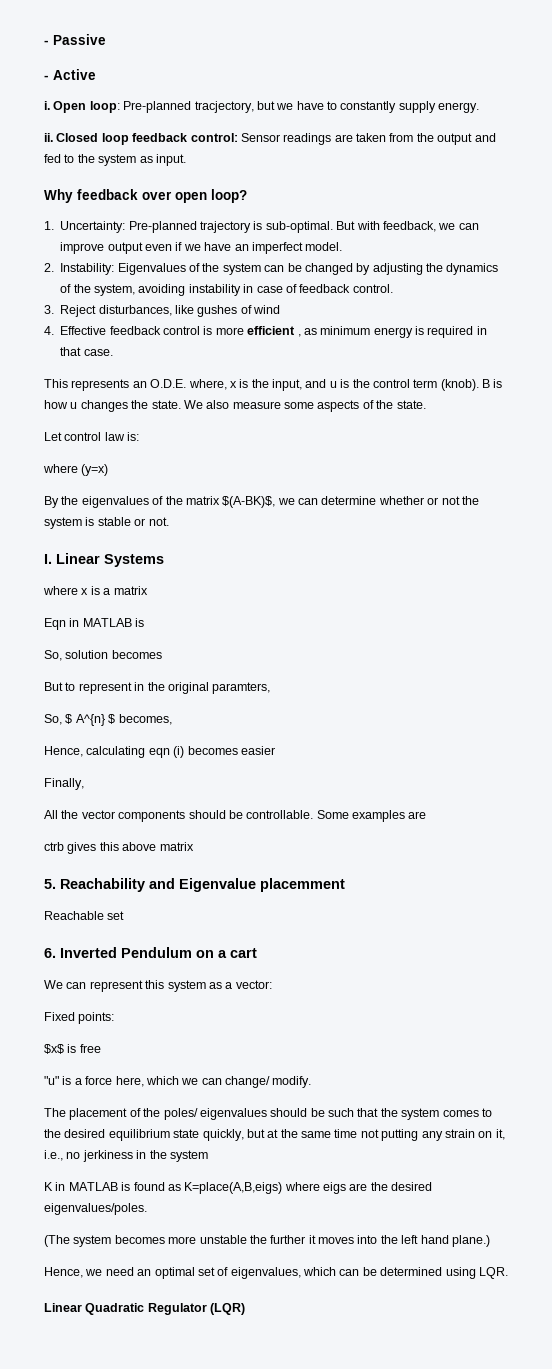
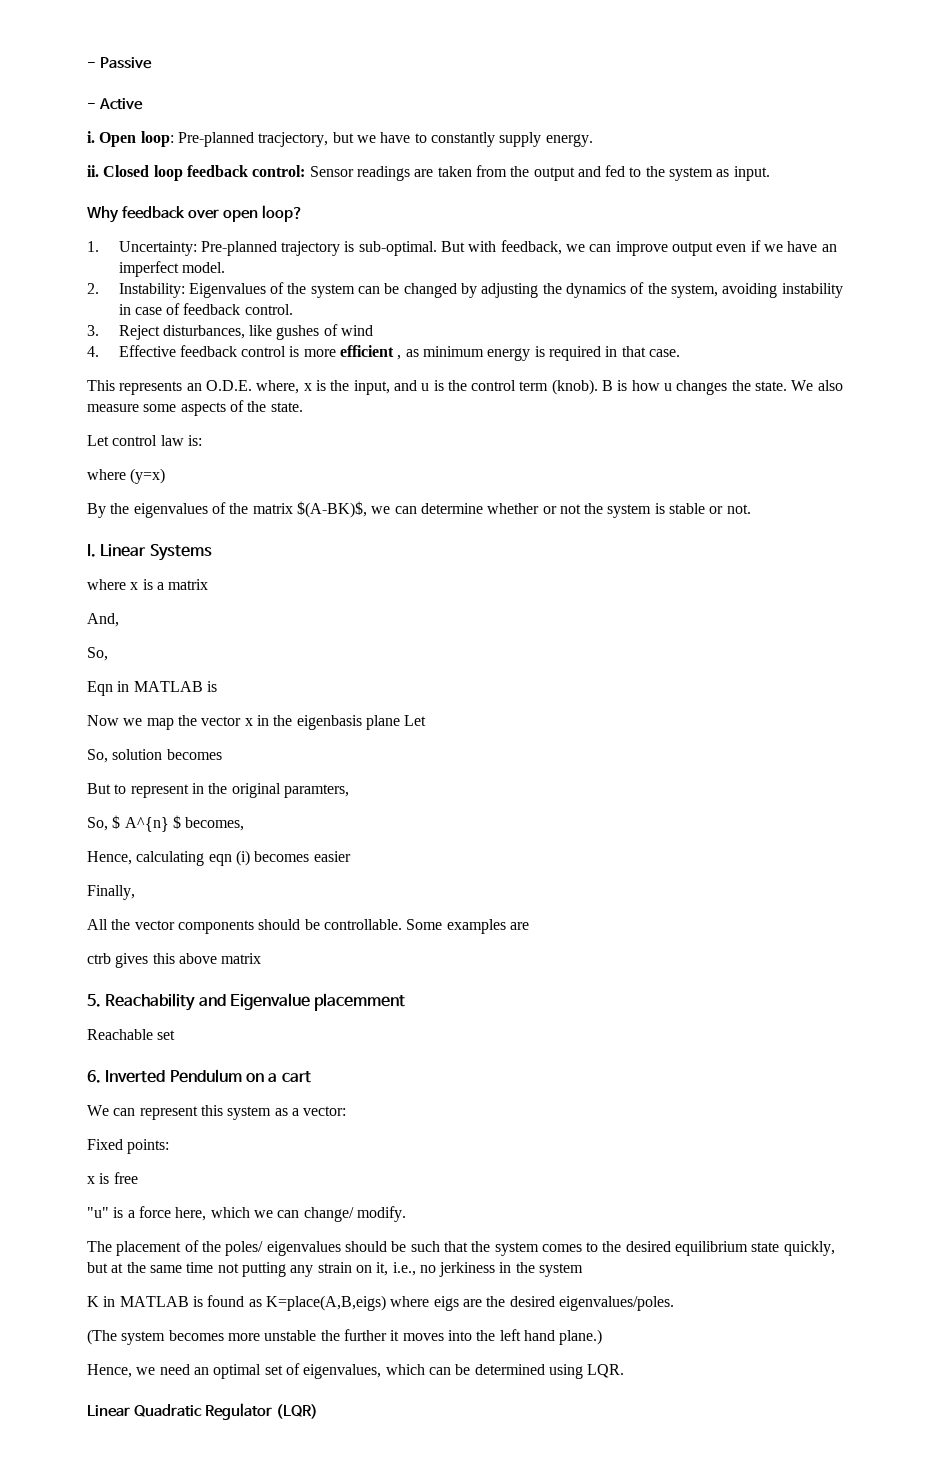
+ And,
+ So,
+ Now we map the vector x in the eigenbasis plane Let
- $x$ is free
+ x is free

